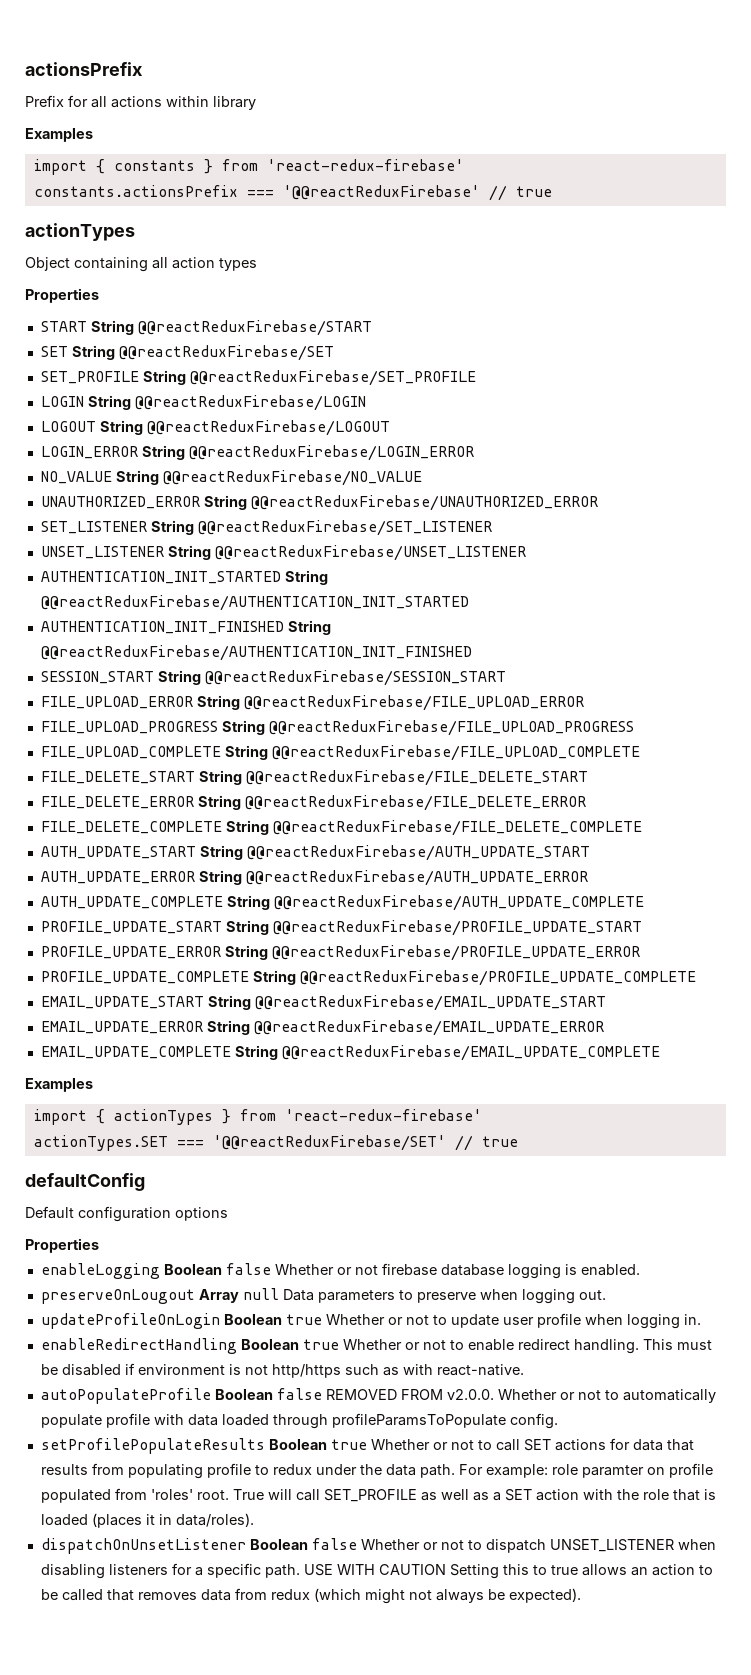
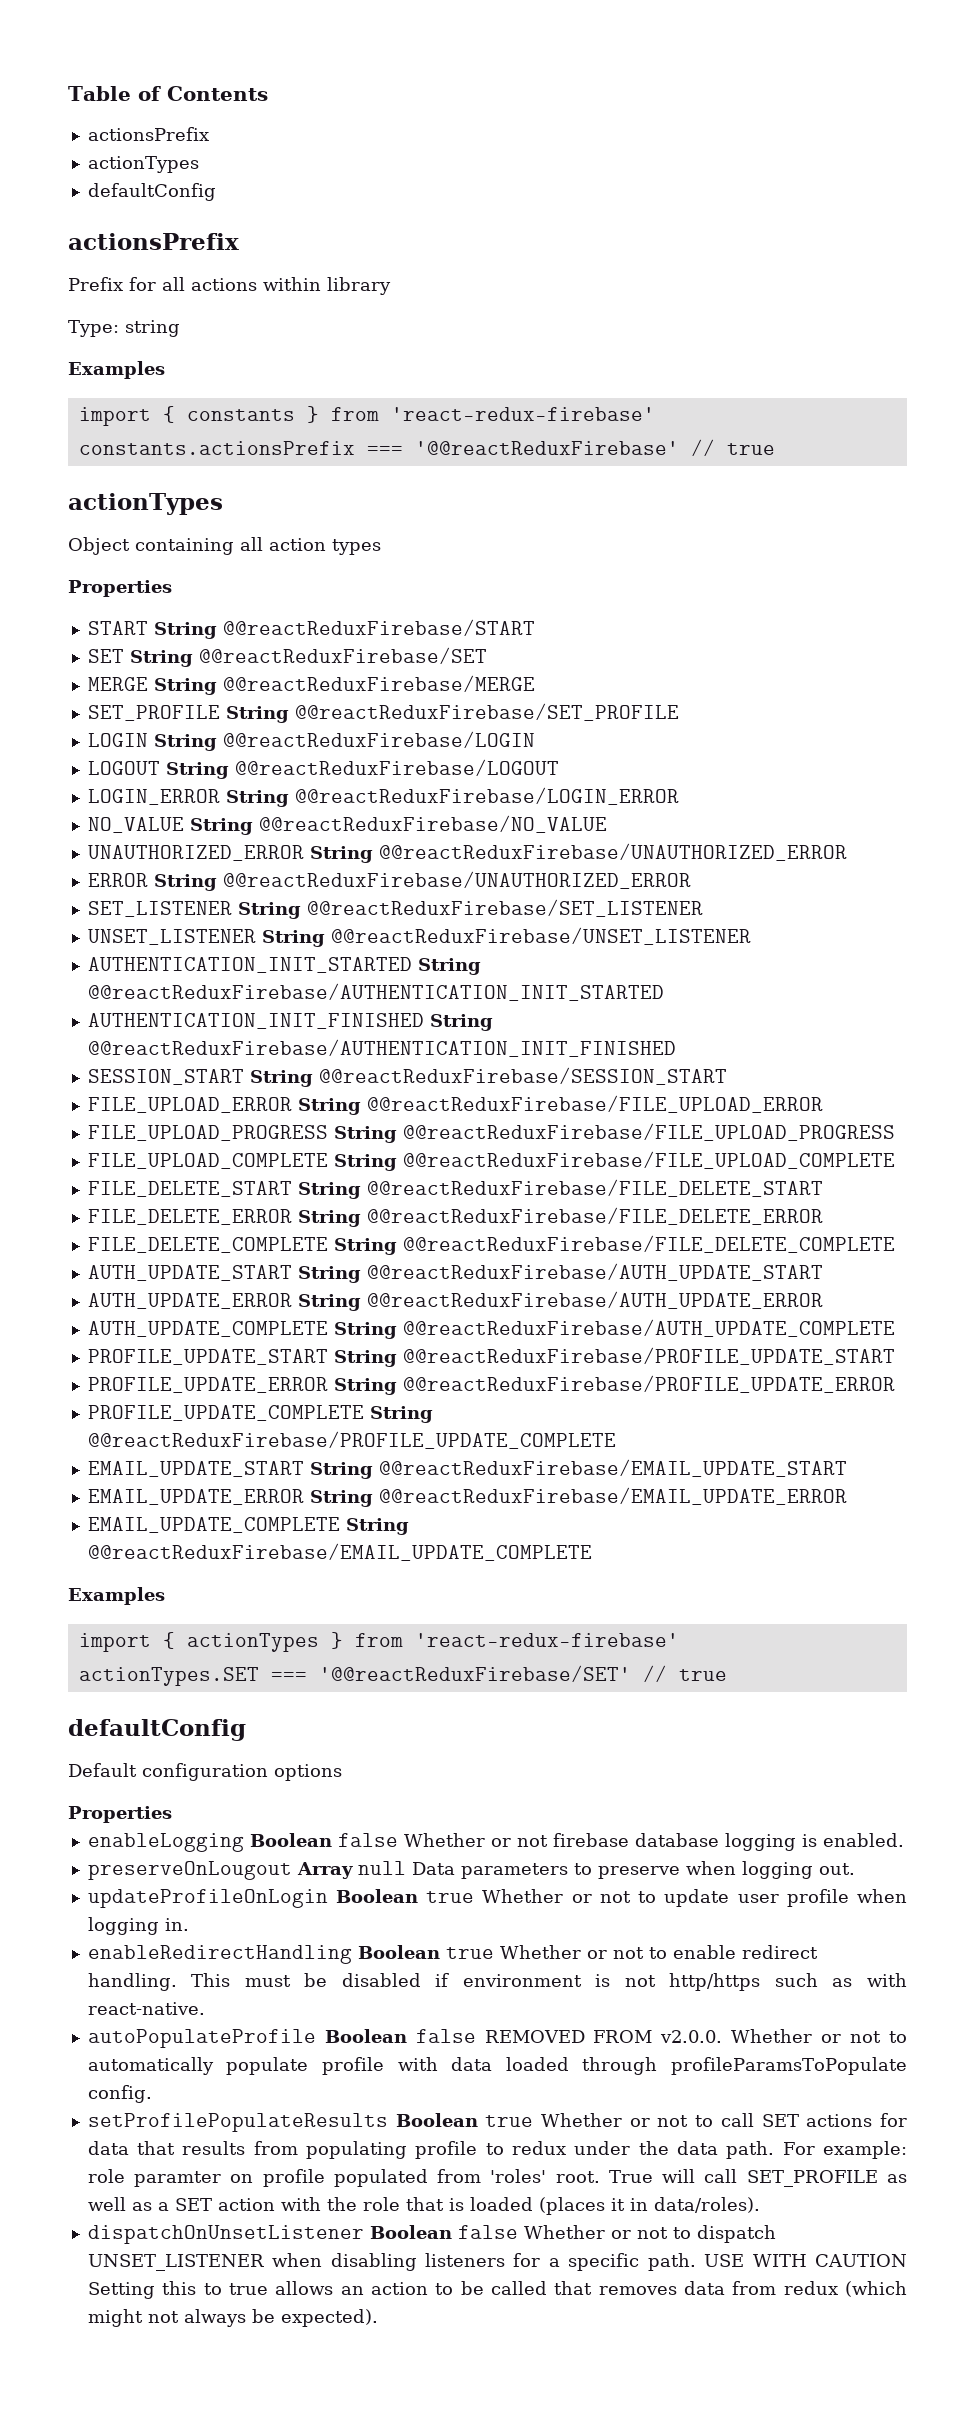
+ Table of Contents
+ actionsPrefix
+ actionTypes
+ defaultConfig
+ Type: string
+ MERGE String @@reactReduxFirebase/MERGE
+ ERROR String @@reactReduxFirebase/UNAUTHORIZED_ERROR

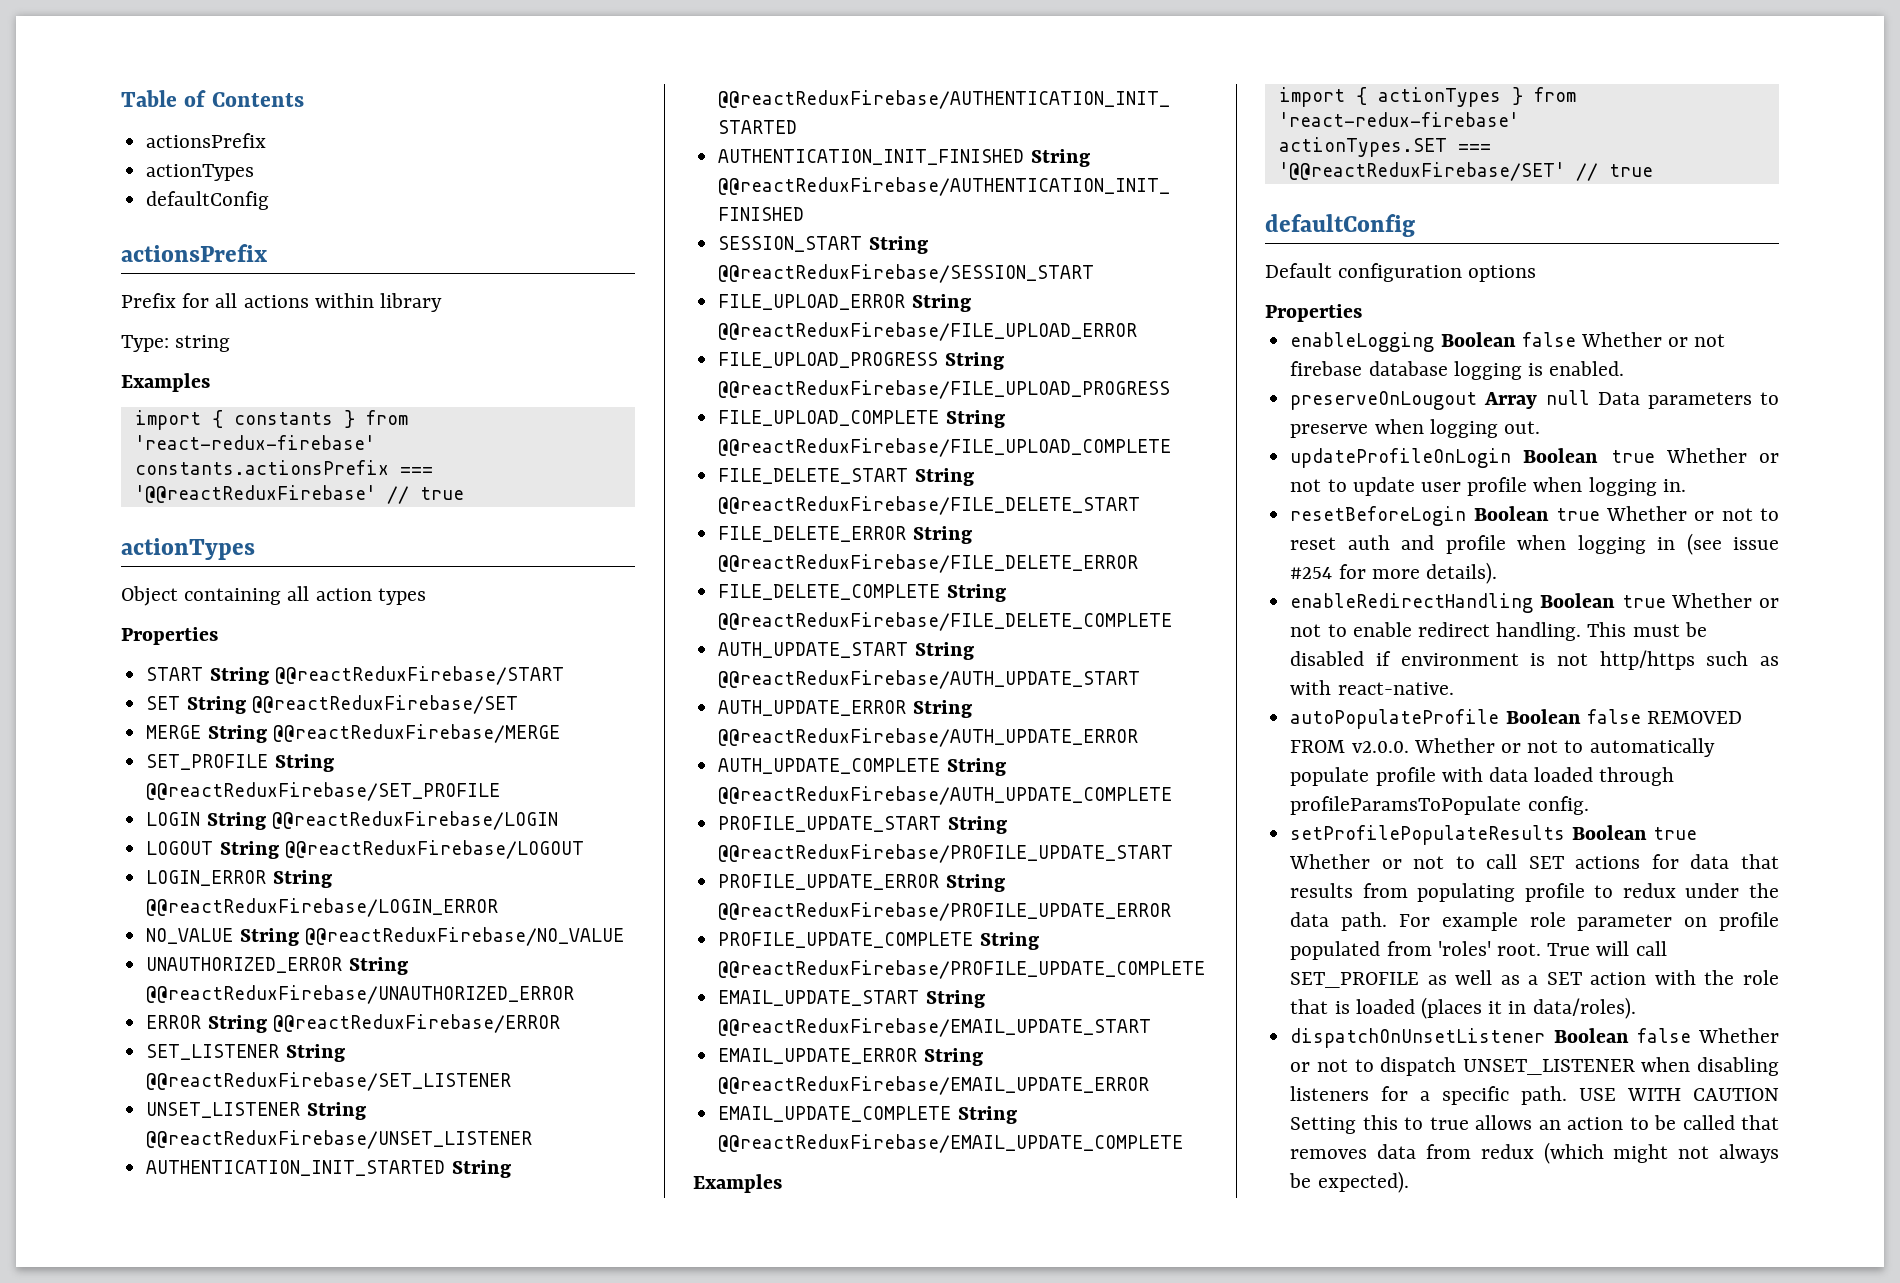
- ERROR String @@reactReduxFirebase/UNAUTHORIZED_ERROR
+ ERROR String @@reactReduxFirebase/ERROR
+ resetBeforeLogin Boolean true Whether or not to reset auth and profile when logging in (see issue #254 for more details).
- For example: role paramter on profile populated from 'roles' root.
+ For example role parameter on profile populated from 'roles' root.

